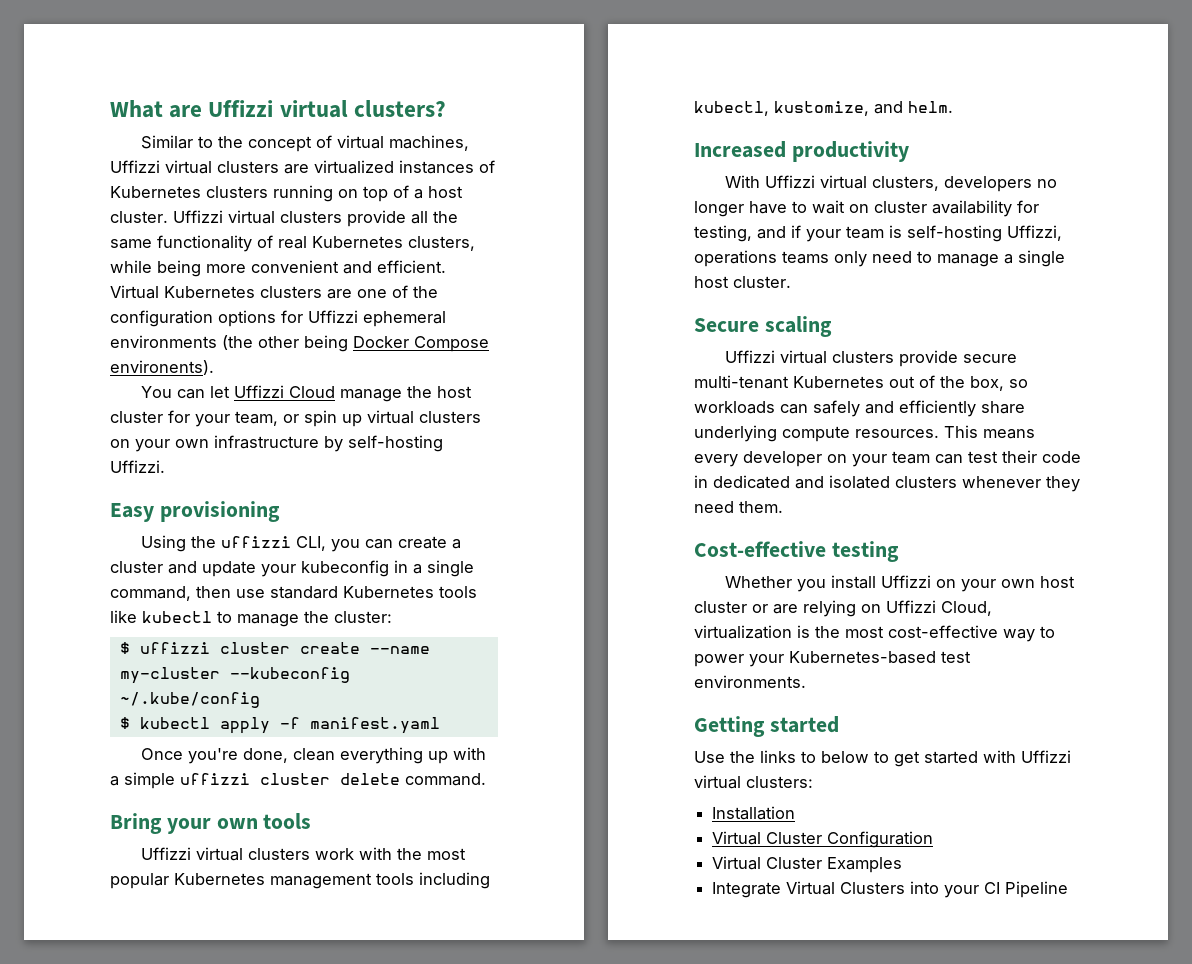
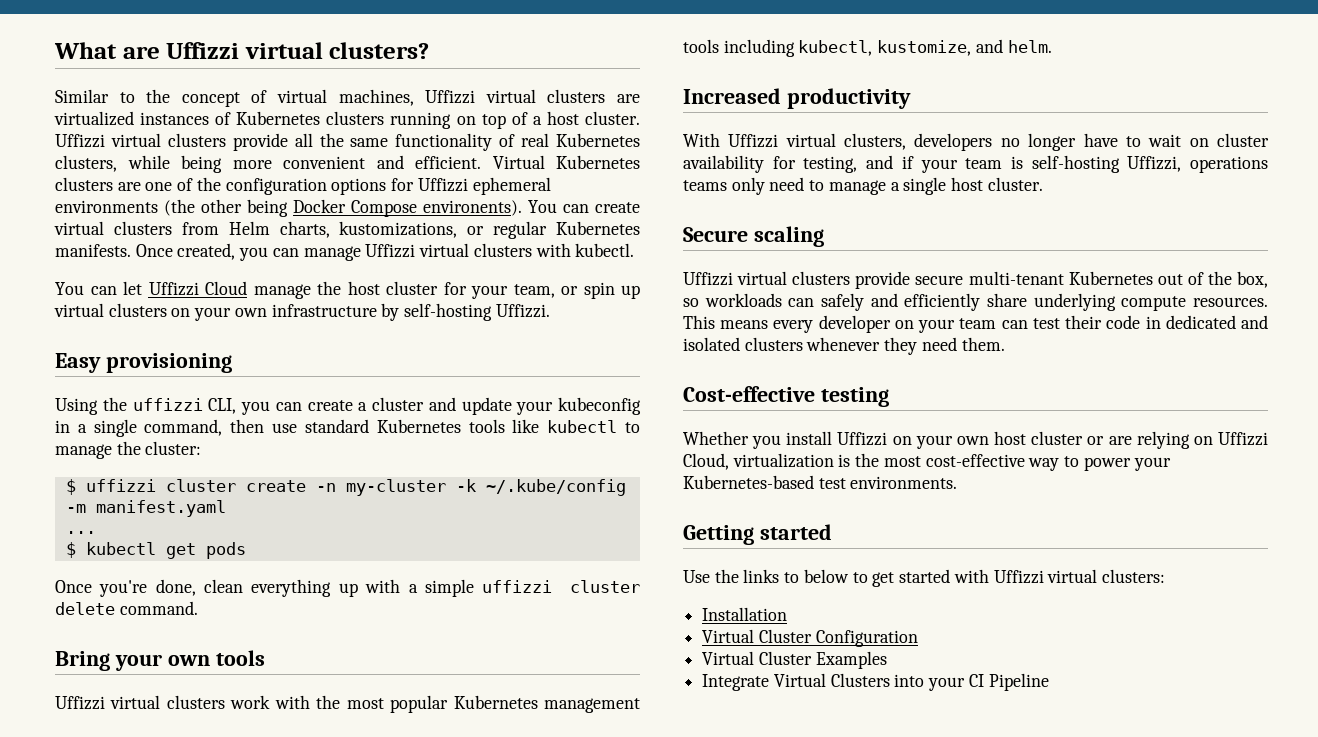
+ You can create virtual clusters from Helm charts, kustomizations, or regular Kubernetes manifests. Once created, you can manage Uffizzi virtual clusters with kubectl.
- $ uffizzi cluster create --name my-cluster --kubeconfig ~/.kube/config
+ $ uffizzi cluster create -n my-cluster -k ~/.kube/config -m manifest.yaml
+ ...
- $ kubectl apply -f manifest.yaml
+ $ kubectl get pods

